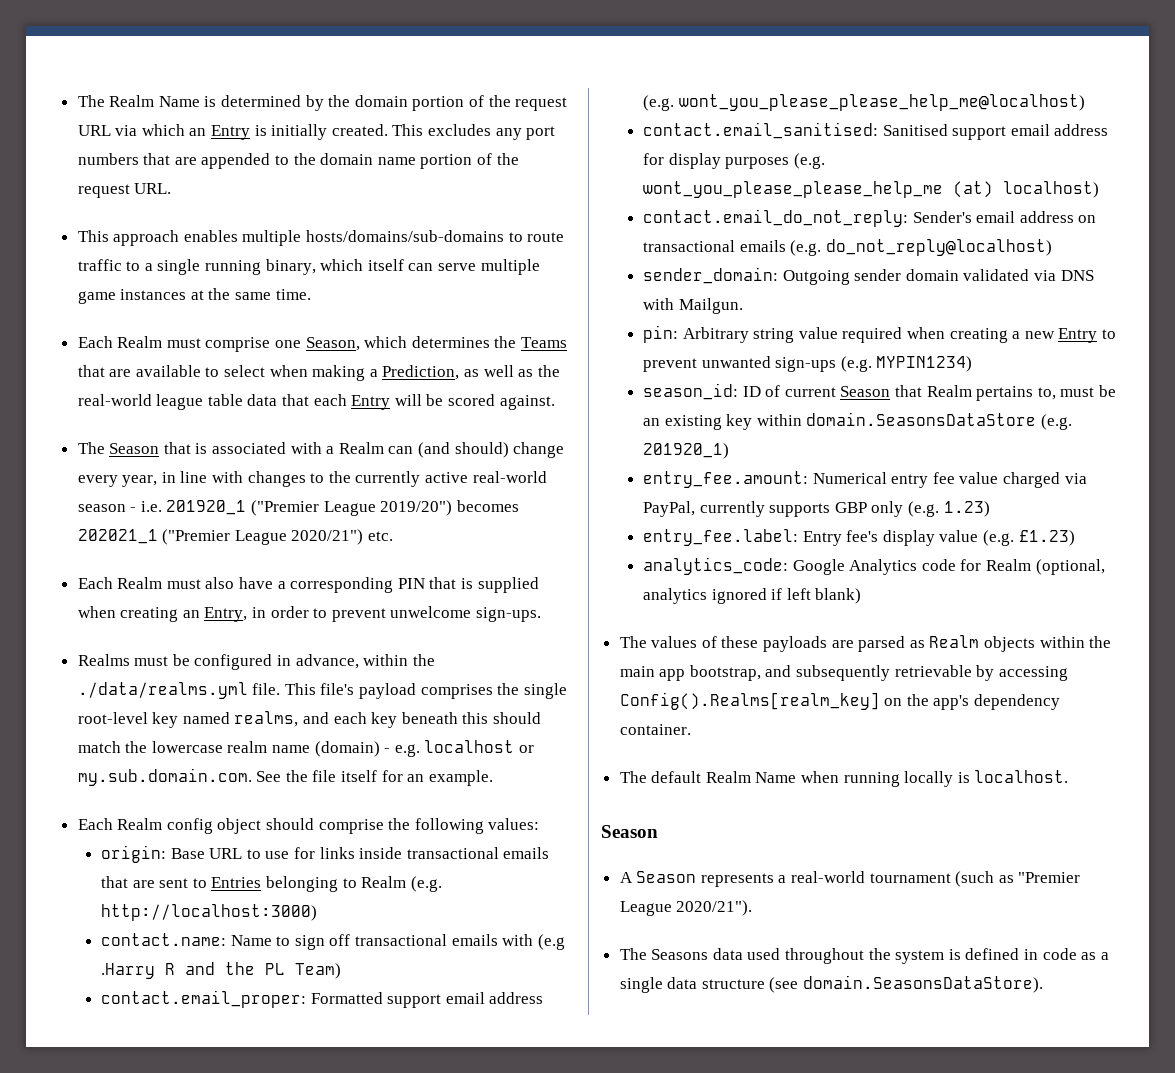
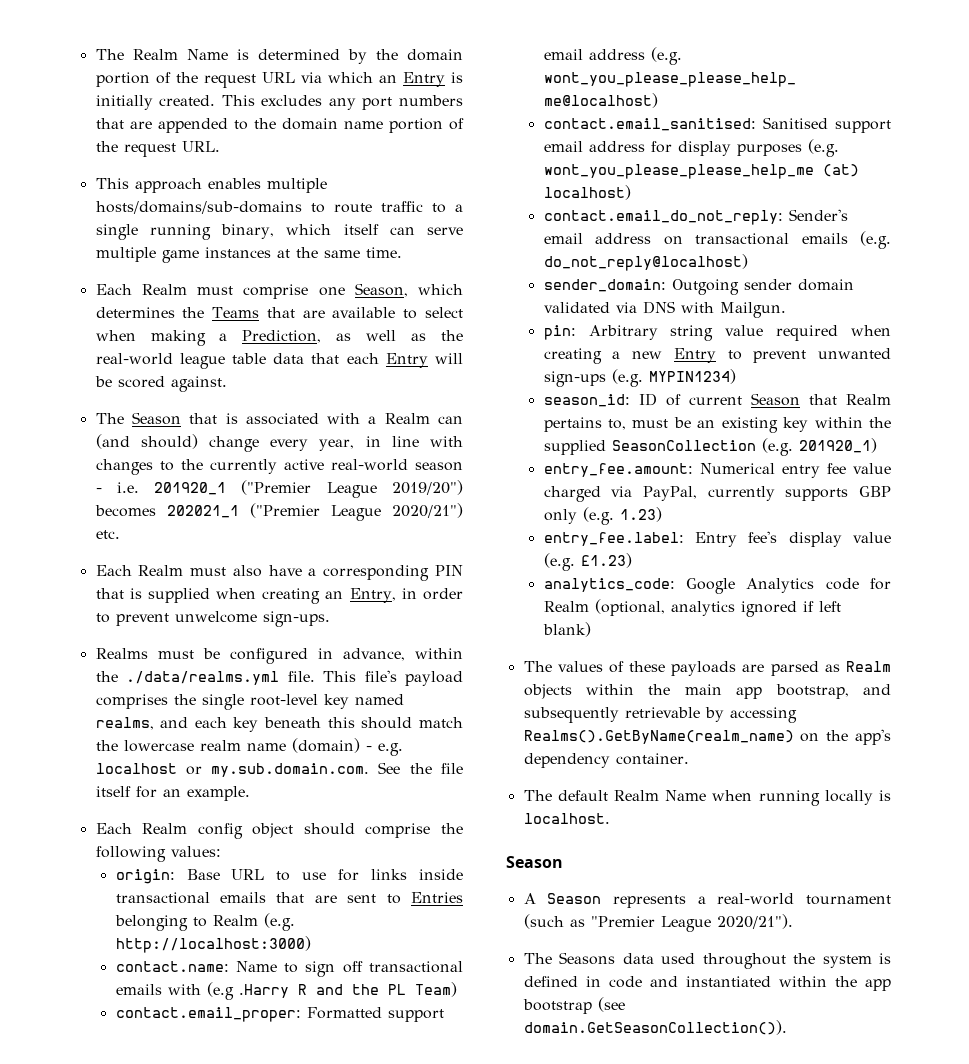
- season_id: ID of current Season that Realm pertains to, must be an existing key within domain.SeasonsDataStore (e.g. 201920_1)
+ season_id: ID of current Season that Realm pertains to, must be an existing key within the supplied SeasonCollection (e.g. 201920_1)
- The values of these payloads are parsed as Realm objects within the main app bootstrap, and subsequently retrievable by accessing Config().Realms[realm_key] on the app's dependency container.
+ The values of these payloads are parsed as Realm objects within the main app bootstrap, and subsequently retrievable by accessing Realms().GetByName(realm_name) on the app's dependency container.
- The Seasons data used throughout the system is defined in code as a single data structure (see domain.SeasonsDataStore).
+ The Seasons data used throughout the system is defined in code and instantiated within the app bootstrap (see domain.GetSeasonCollection()).

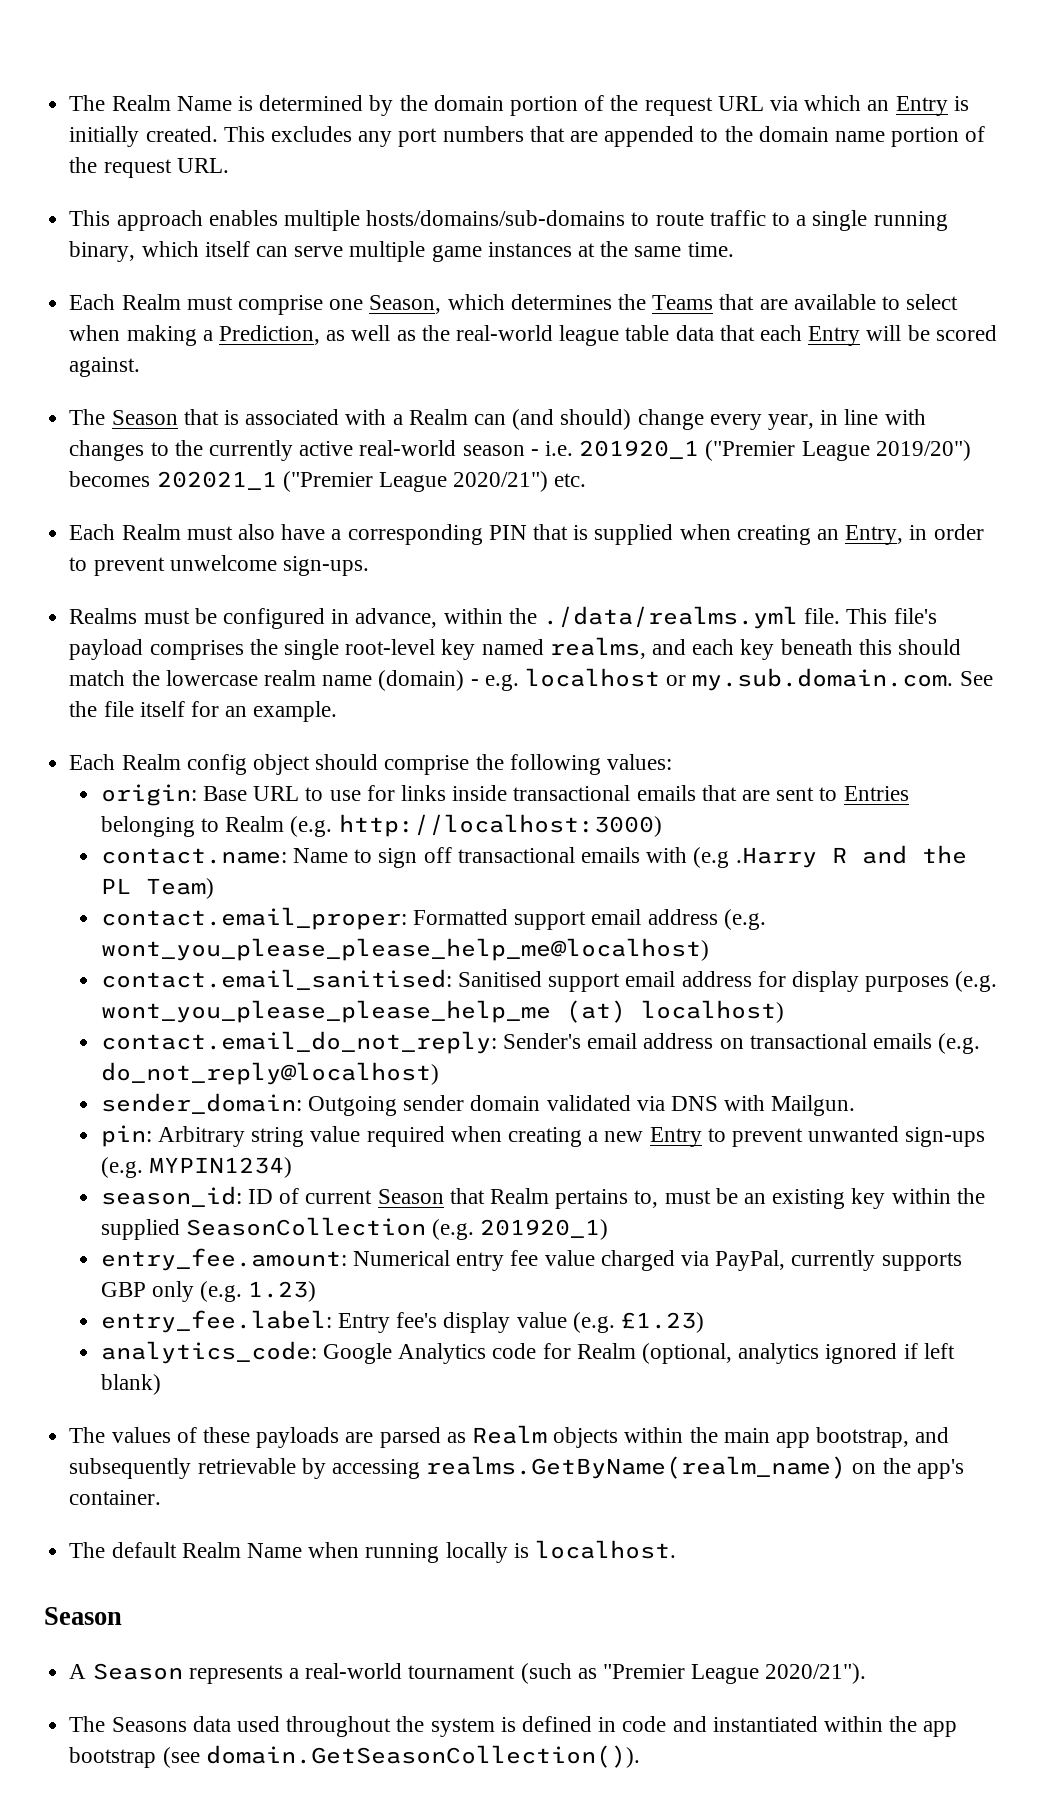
- The values of these payloads are parsed as Realm objects within the main app bootstrap, and subsequently retrievable by accessing Realms().GetByName(realm_name) on the app's dependency container.
+ The values of these payloads are parsed as Realm objects within the main app bootstrap, and subsequently retrievable by accessing realms.GetByName(realm_name) on the app's container.

